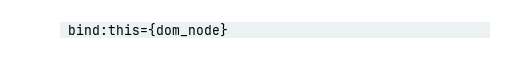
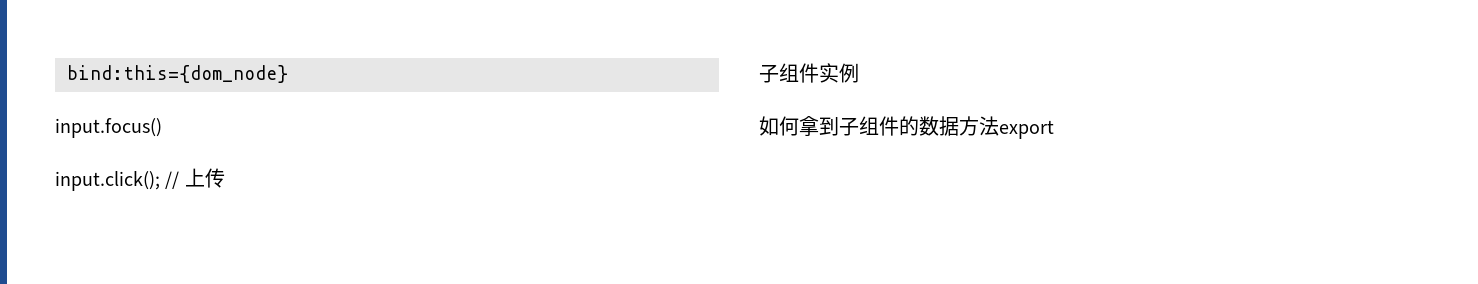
+ input.focus()
+ input.click(); // 上传
+ 子组件实例
+ 如何拿到子组件的数据方法export

